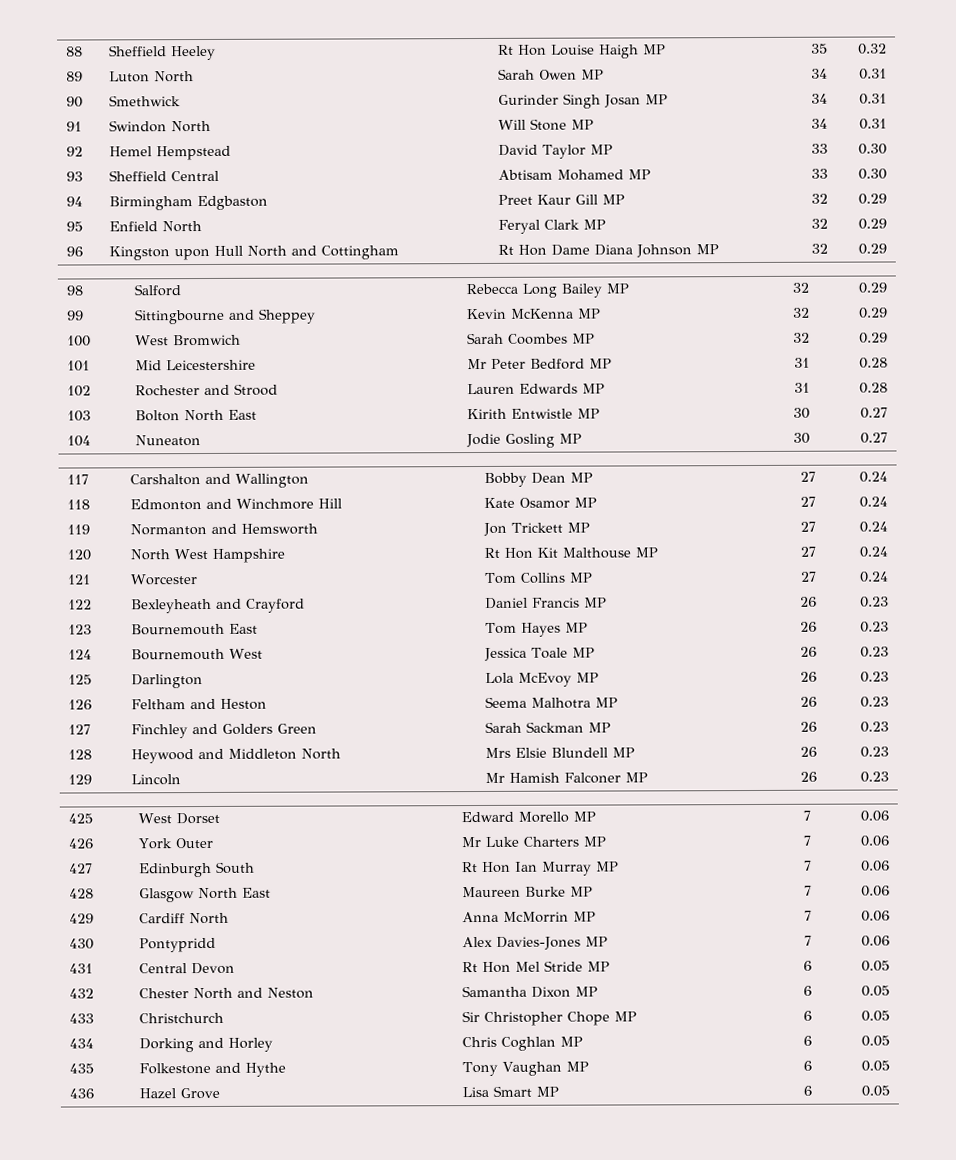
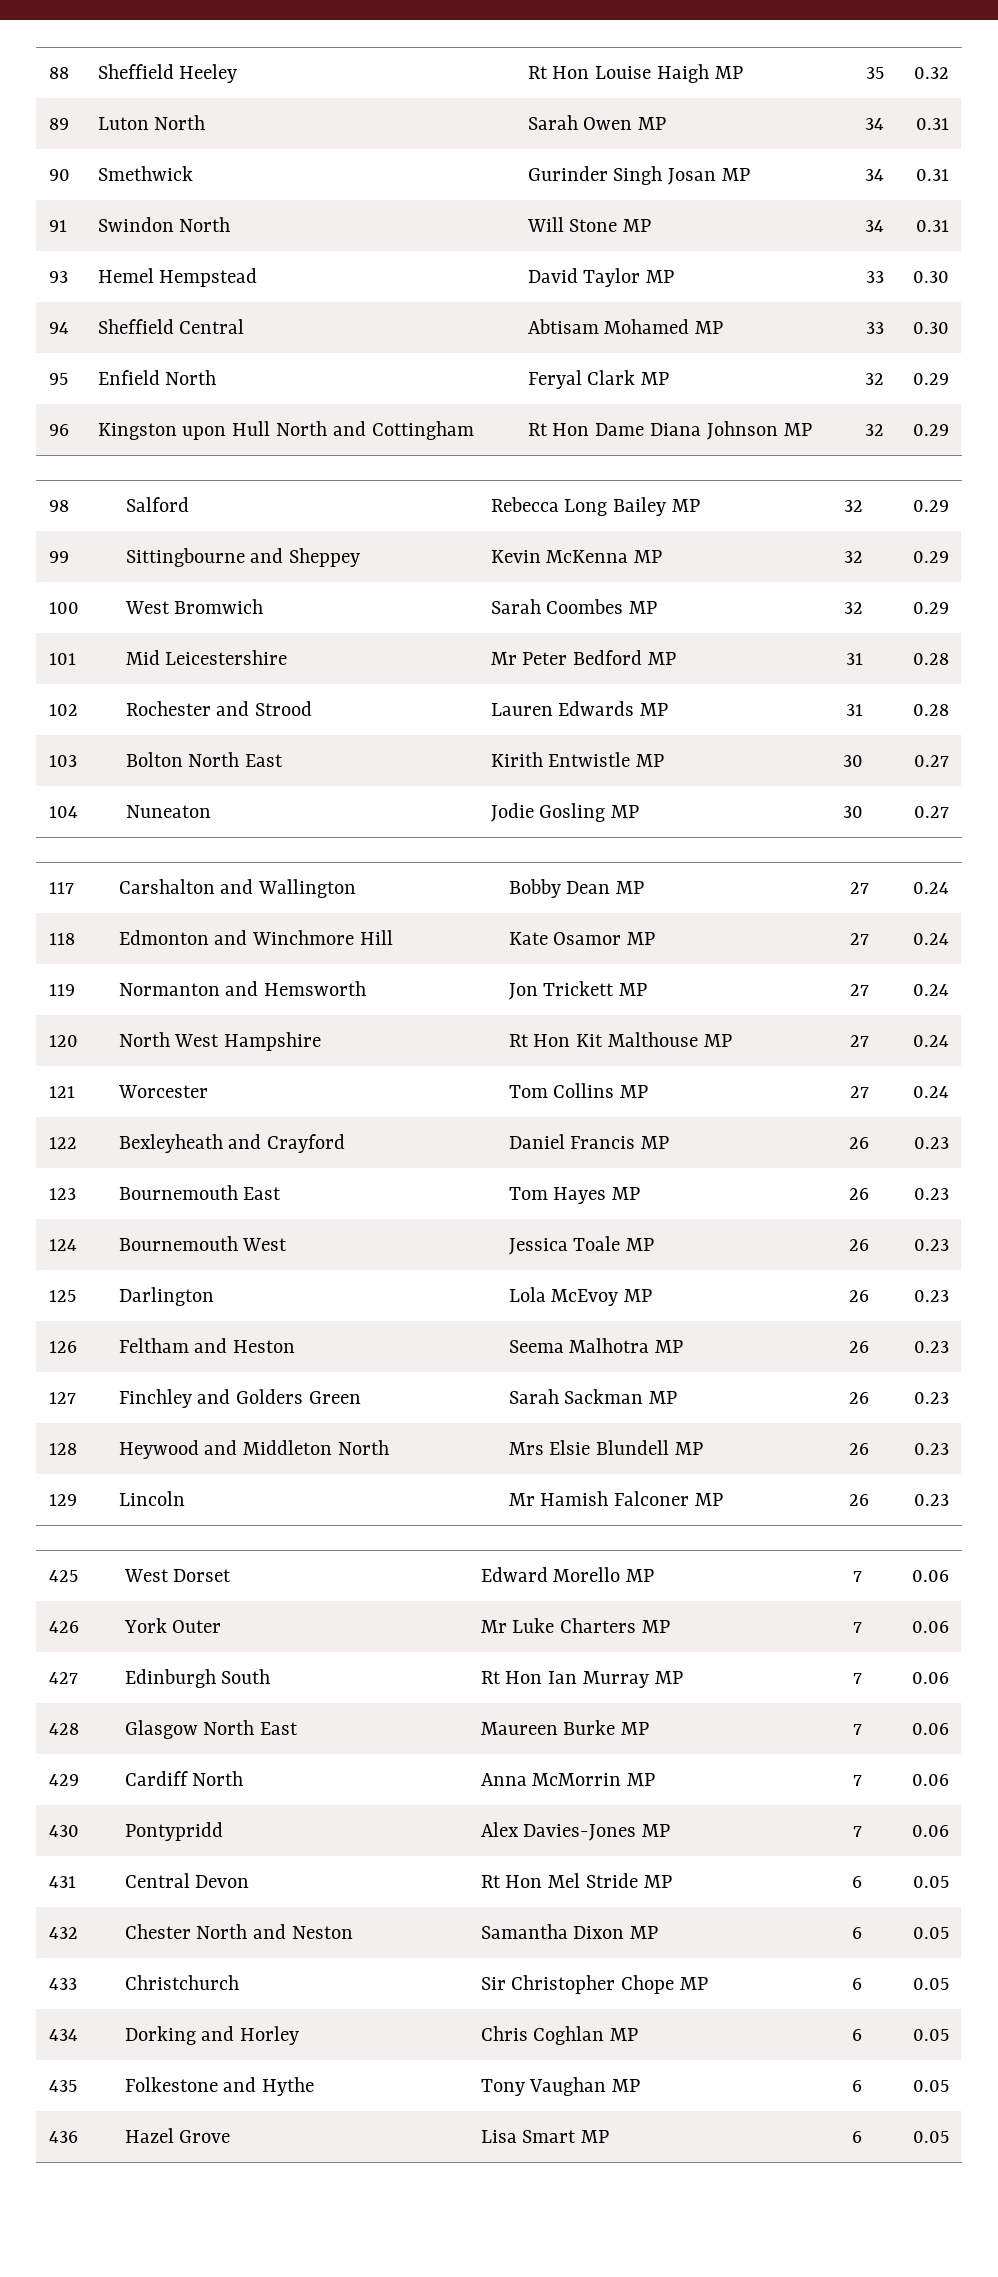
- 92 | Hemel Hempstead | David Taylor MP | 33 | 0.30
+ 93 | Hemel Hempstead | David Taylor MP | 33 | 0.30
- 93 | Sheffield Central | Abtisam Mohamed MP | 33 | 0.30
+ 94 | Sheffield Central | Abtisam Mohamed MP | 33 | 0.30
- 94 | Birmingham Edgbaston | Preet Kaur Gill MP | 32 | 0.29

